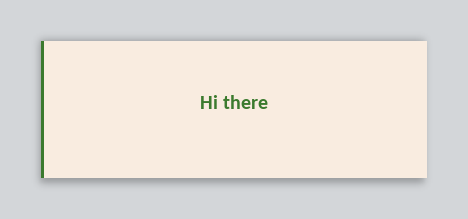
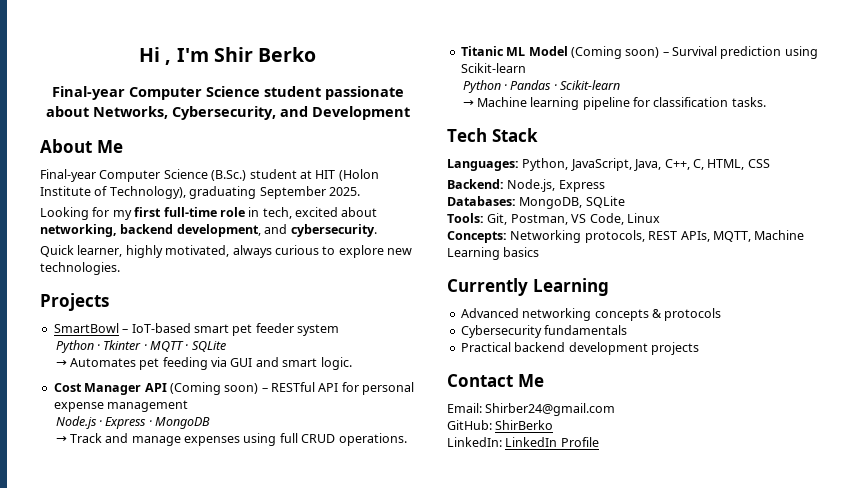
- Hi there
+ Hi , I'm Shir Berko
+ Final-year Computer Science student passionate about Networks, Cybersecurity, and Development
+ About Me
+ Final-year Computer Science (B.Sc.) student at HIT (Holon Institute of Technology), graduating September 2025.
+ Looking for my first full-time role in tech, excited about networking, backend development, and cybersecurity.
+ Quick learner, highly motivated, always curious to explore new technologies.
+ Projects
+ SmartBowl – IoT-based smart pet feeder system
+ Python · Tkinter · MQTT · SQLite
+ → Automates pet feeding via GUI and smart logic.
+ Cost Manager API (Coming soon) – RESTful API for personal expense management
+ Node.js · Express · MongoDB
+ → Track and manage expenses using full CRUD operations.
+ Titanic ML Model (Coming soon) – Survival prediction using Scikit-learn
+ Python · Pandas · Scikit-learn
+ → Machine learning pipeline for classification tasks.
+ Tech Stack
+ Languages: Python, JavaScript, Java, C++, C, HTML, CSS
+ Backend: Node.js, Express
+ Databases: MongoDB, SQLite
+ Tools: Git, Postman, VS Code, Linux
+ Concepts: Networking protocols, REST APIs, MQTT, Machine Learning basics
+ Currently Learning
+ Advanced networking concepts & protocols
+ Cybersecurity fundamentals
+ Practical backend development projects
+ Contact Me
+ Email: Shirber24@gmail.com
+ GitHub: ShirBerko
+ LinkedIn: LinkedIn Profile

